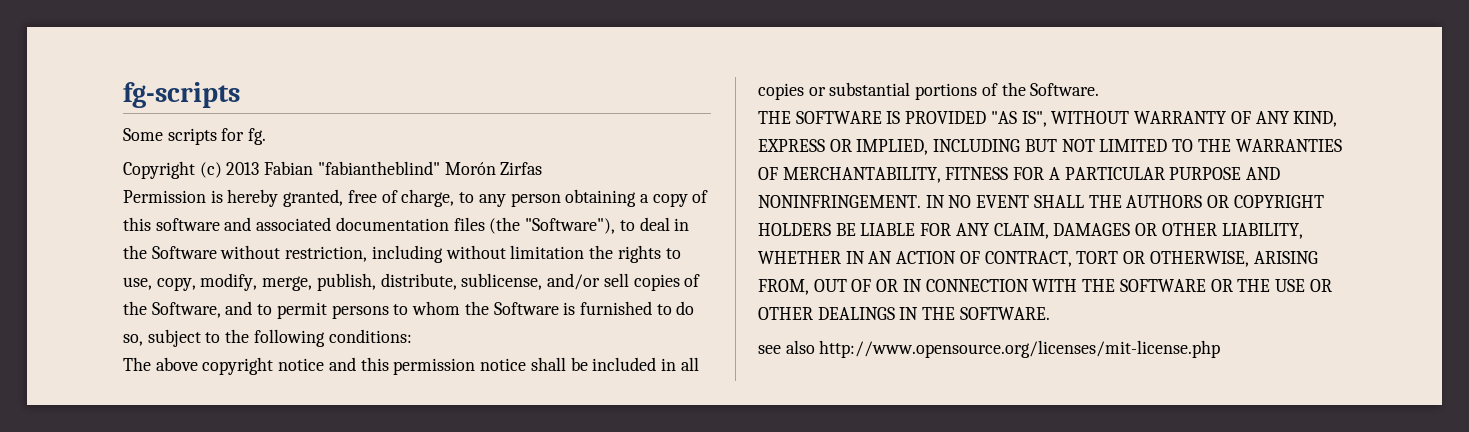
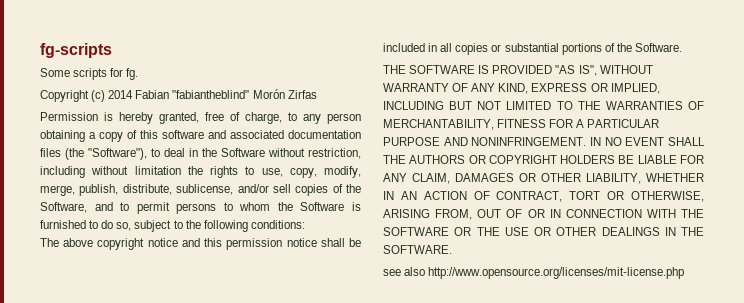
- Copyright (c) 2013 Fabian "fabiantheblind" Morón Zirfas
+ Copyright (c) 2014 Fabian "fabiantheblind" Morón Zirfas

